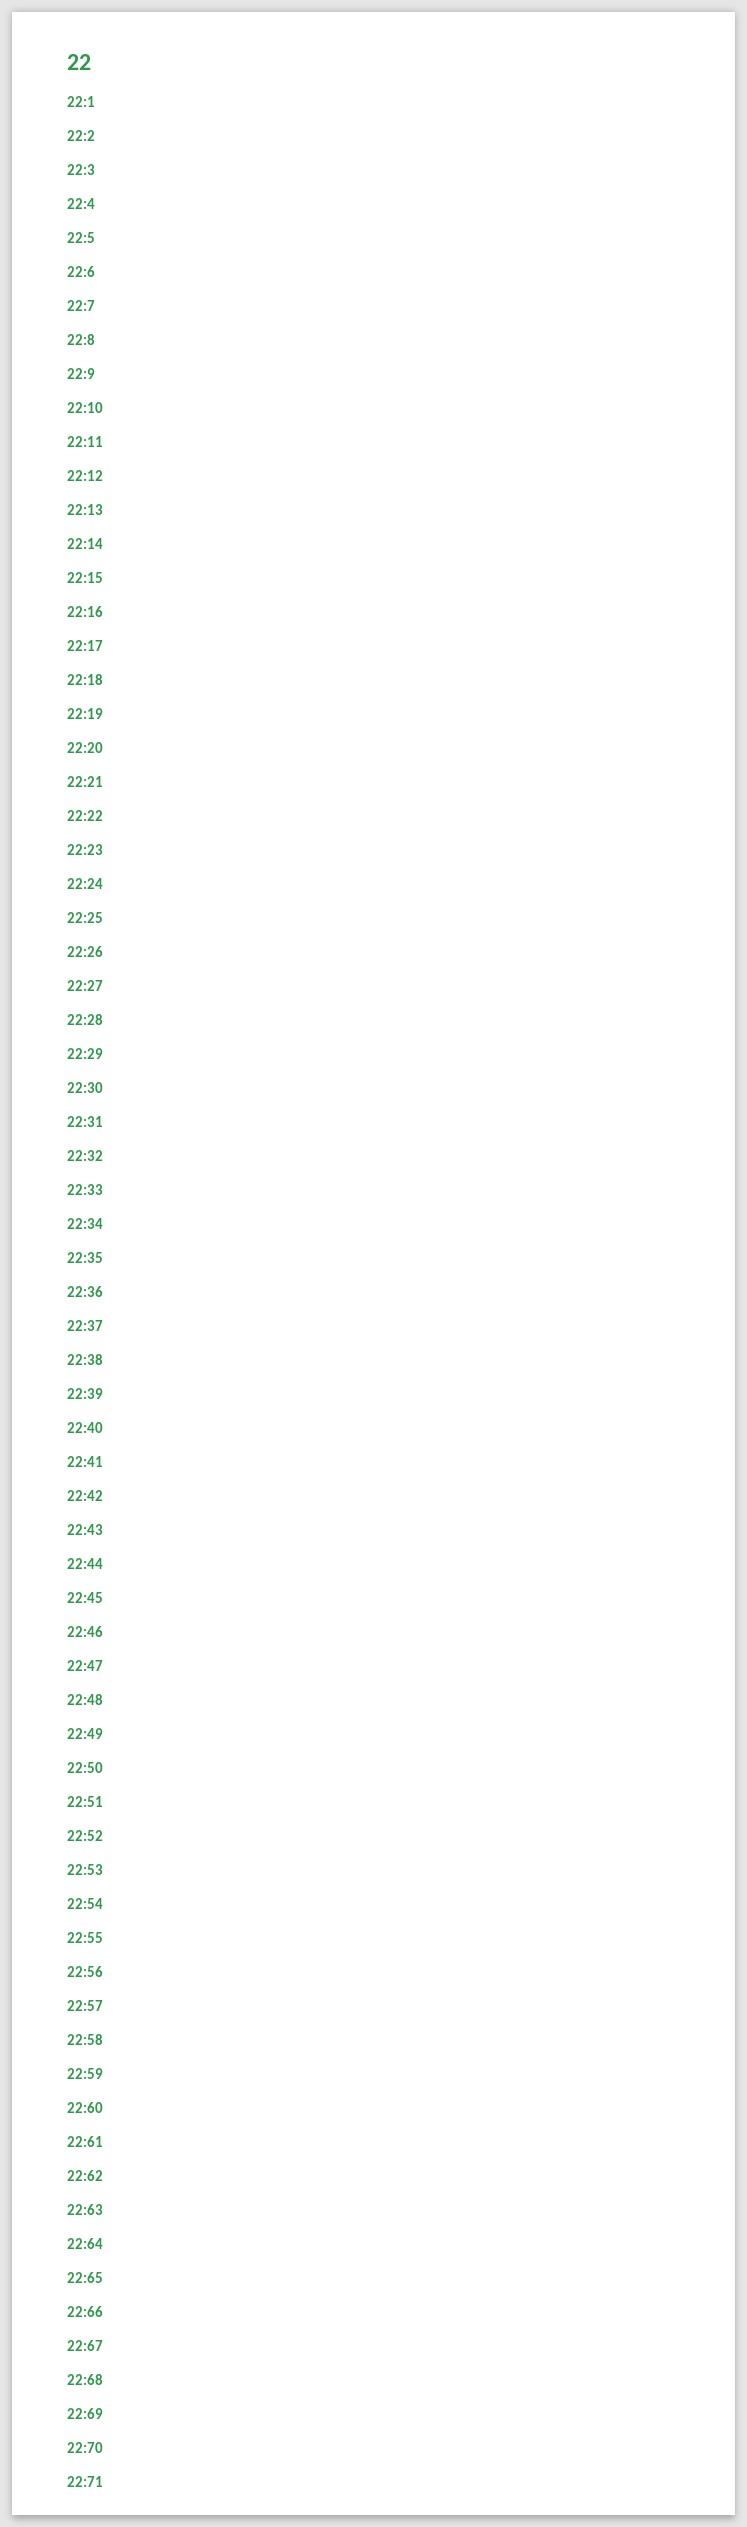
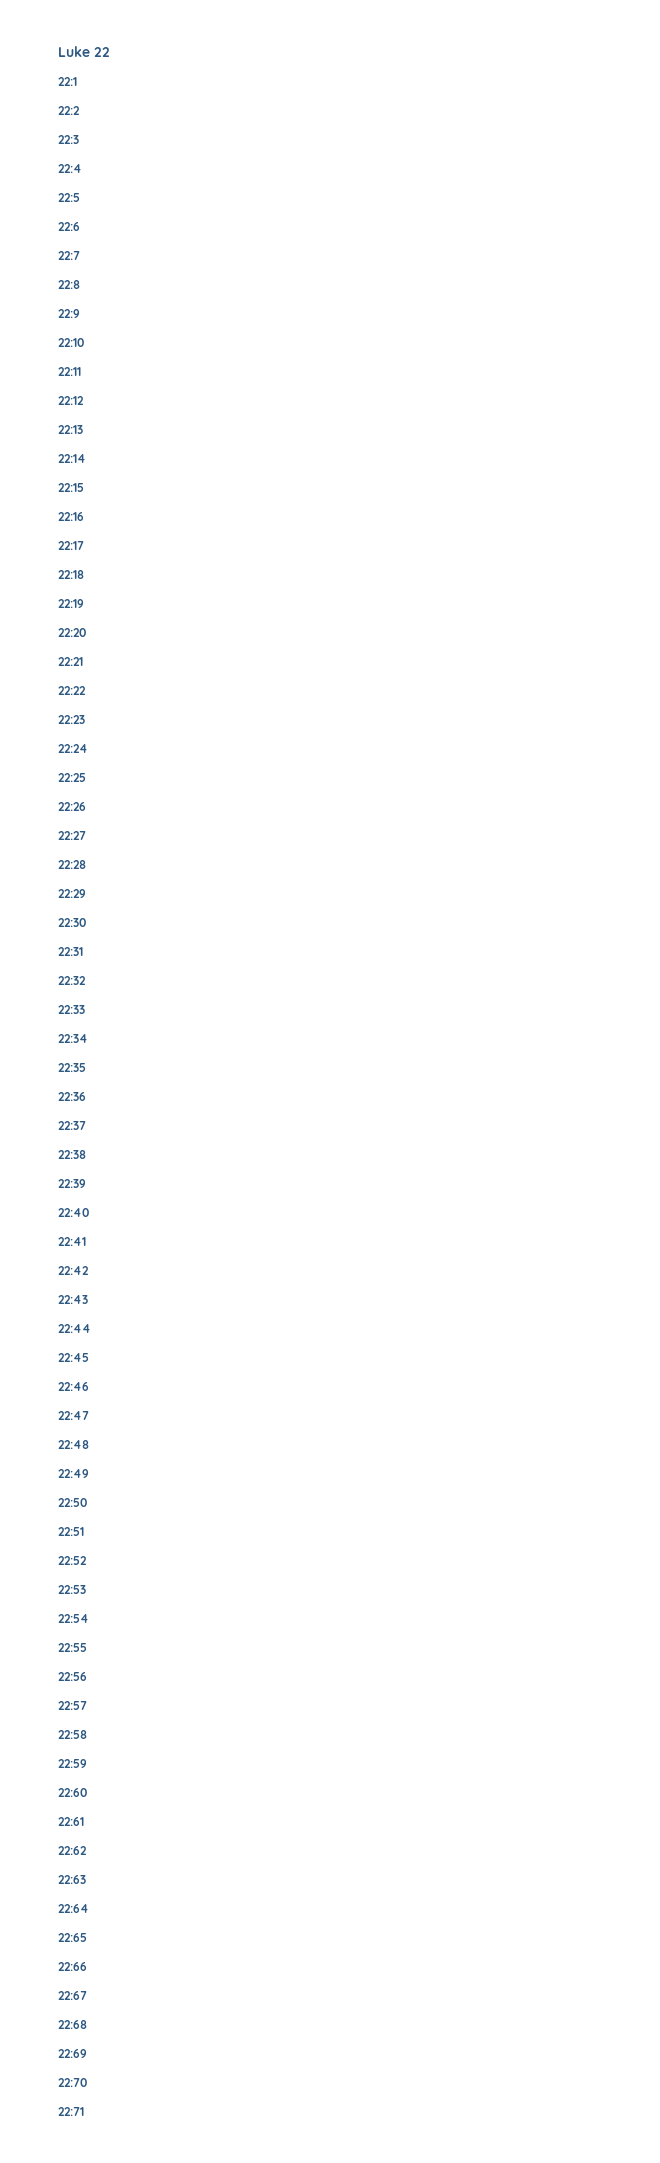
- 22
+ Luke 22

